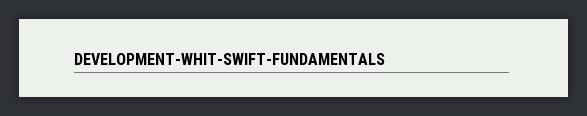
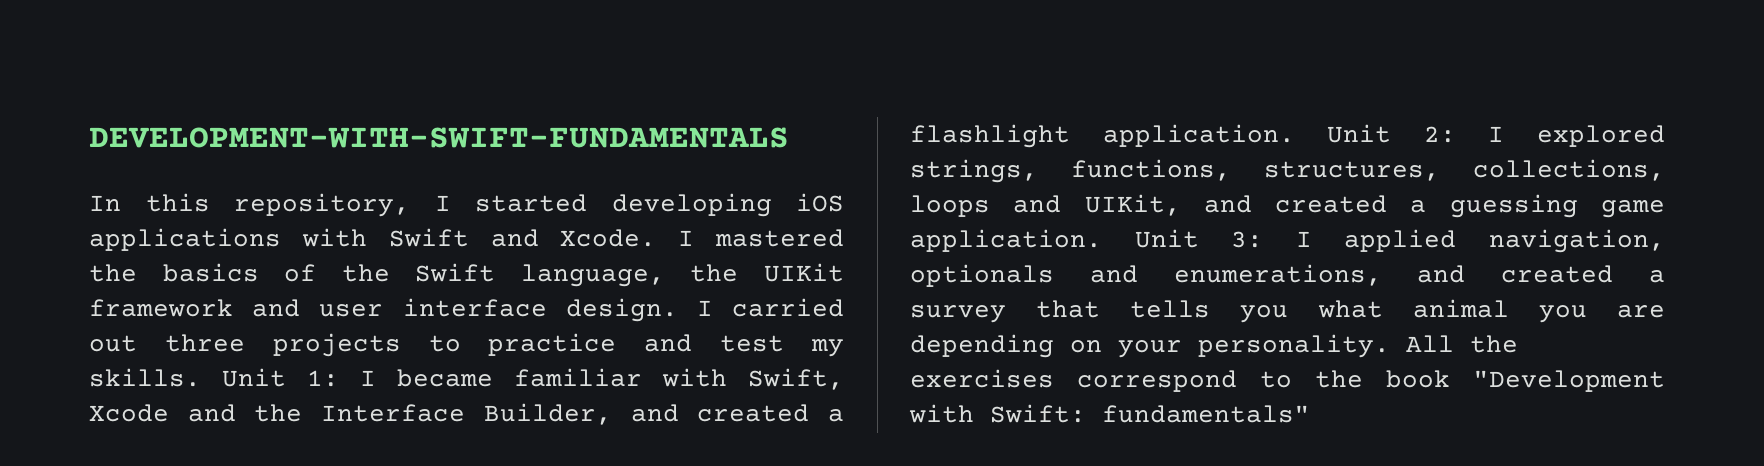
- DEVELOPMENT-WHIT-SWIFT-FUNDAMENTALS
+ DEVELOPMENT-WITH-SWIFT-FUNDAMENTALS
+ In this repository, I started developing iOS applications with Swift and Xcode. I mastered the basics of the Swift language, the UIKit framework and user interface design. I carried out three projects to practice and test my skills. Unit 1: I became familiar with Swift, Xcode and the Interface Builder, and created a flashlight application. Unit 2: I explored strings, functions, structures, collections, loops and UIKit, and created a guessing game application. Unit 3: I applied navigation, optionals and enumerations, and created a survey that tells you what animal you are depending on your personality. All the exercises correspond to the book "Development with Swift: fundamentals"

